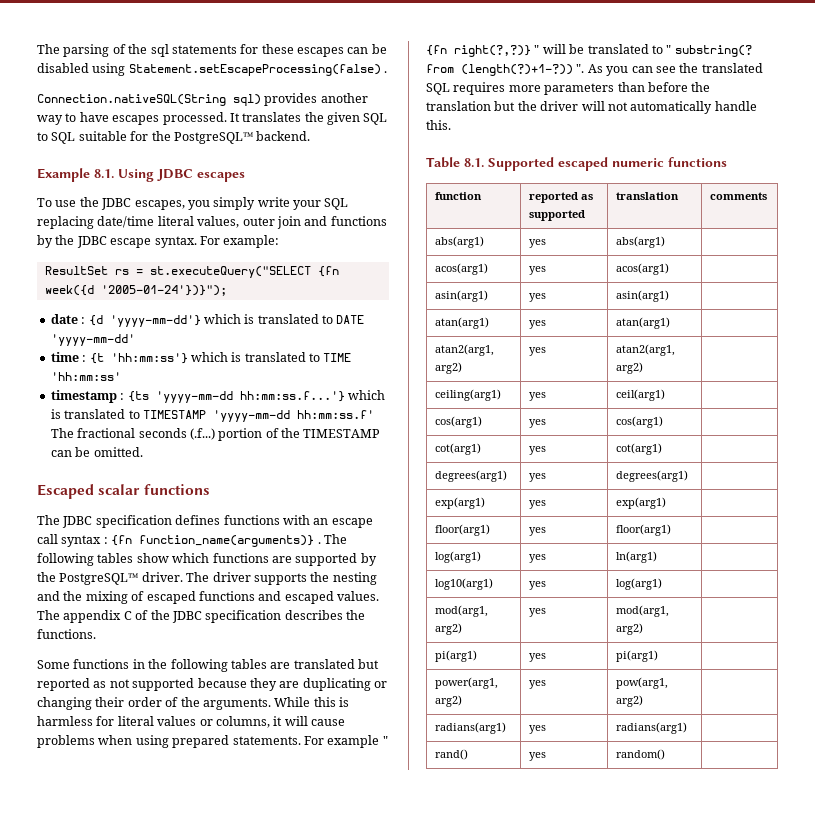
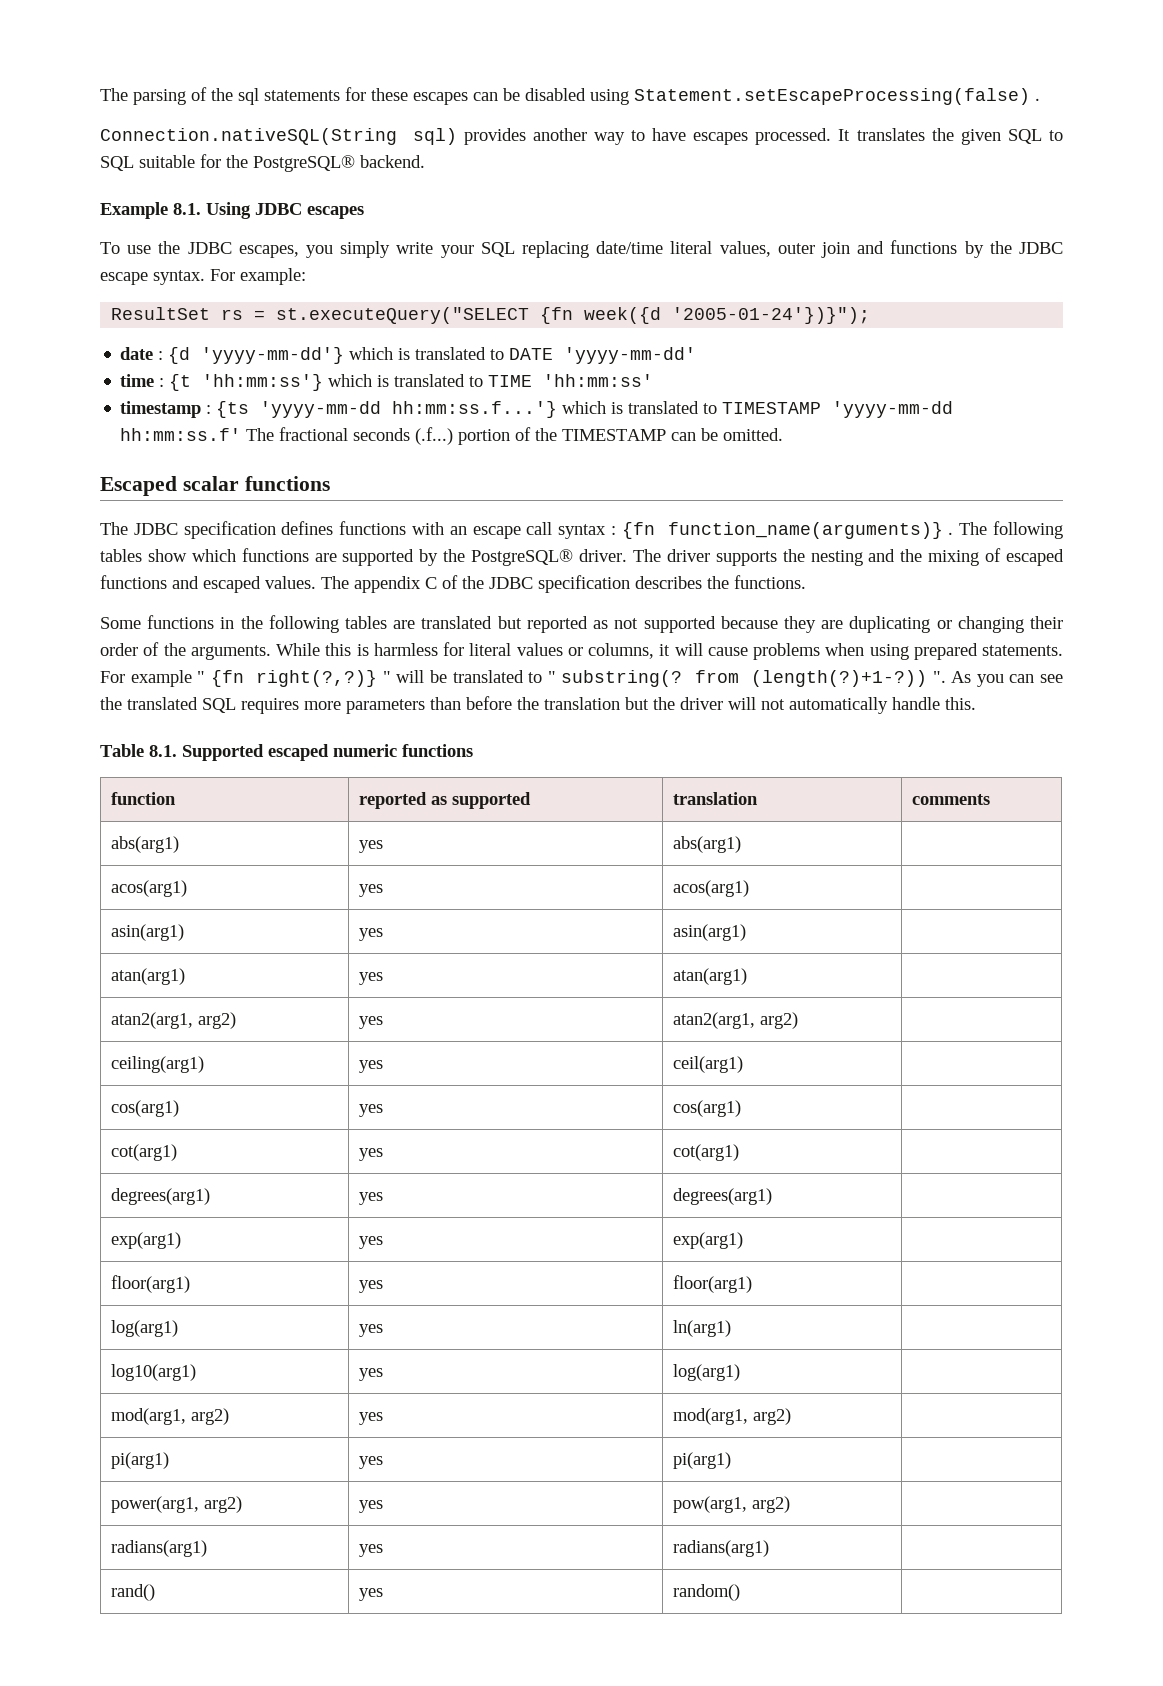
- It translates the given SQL to SQL suitable for the PostgreSQL™ backend.
+ It translates the given SQL to SQL suitable for the PostgreSQL® backend.
- The following tables show which functions are supported by the PostgreSQL™ driver.
+ The following tables show which functions are supported by the PostgreSQL® driver.

